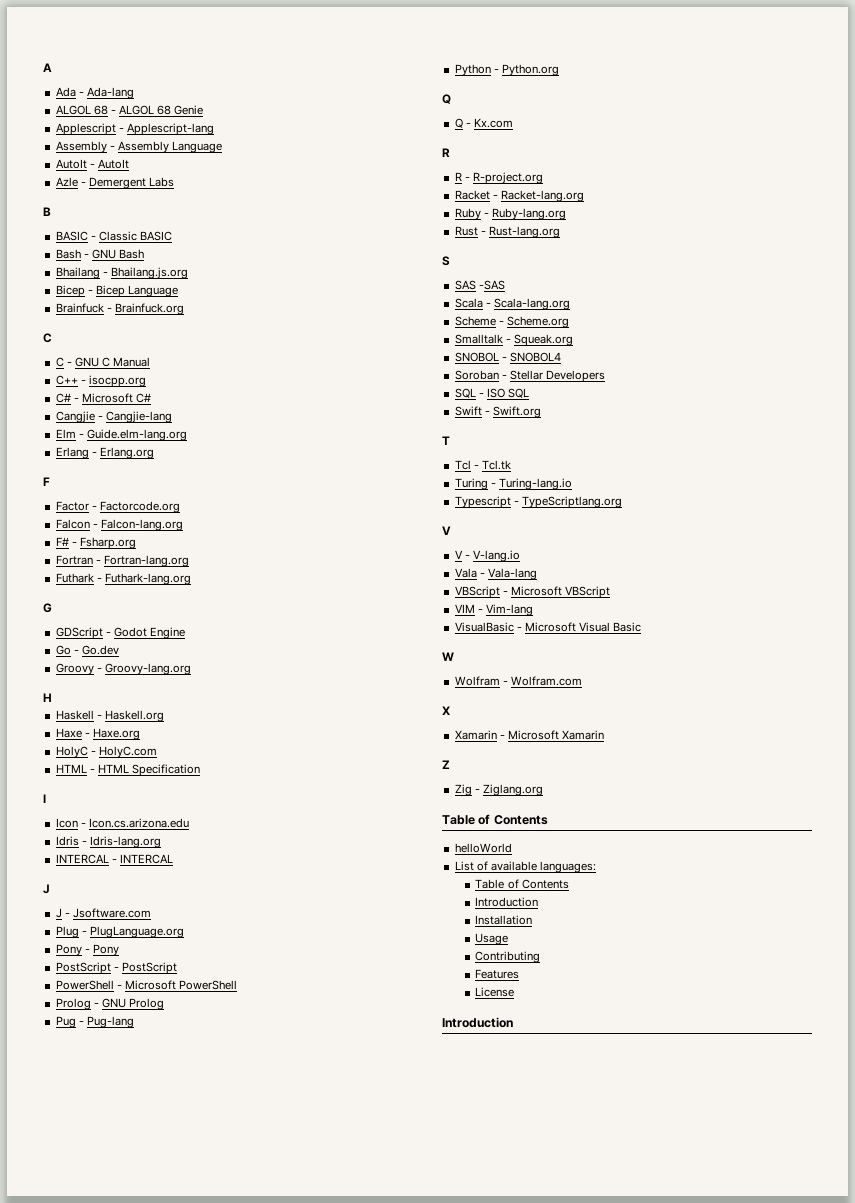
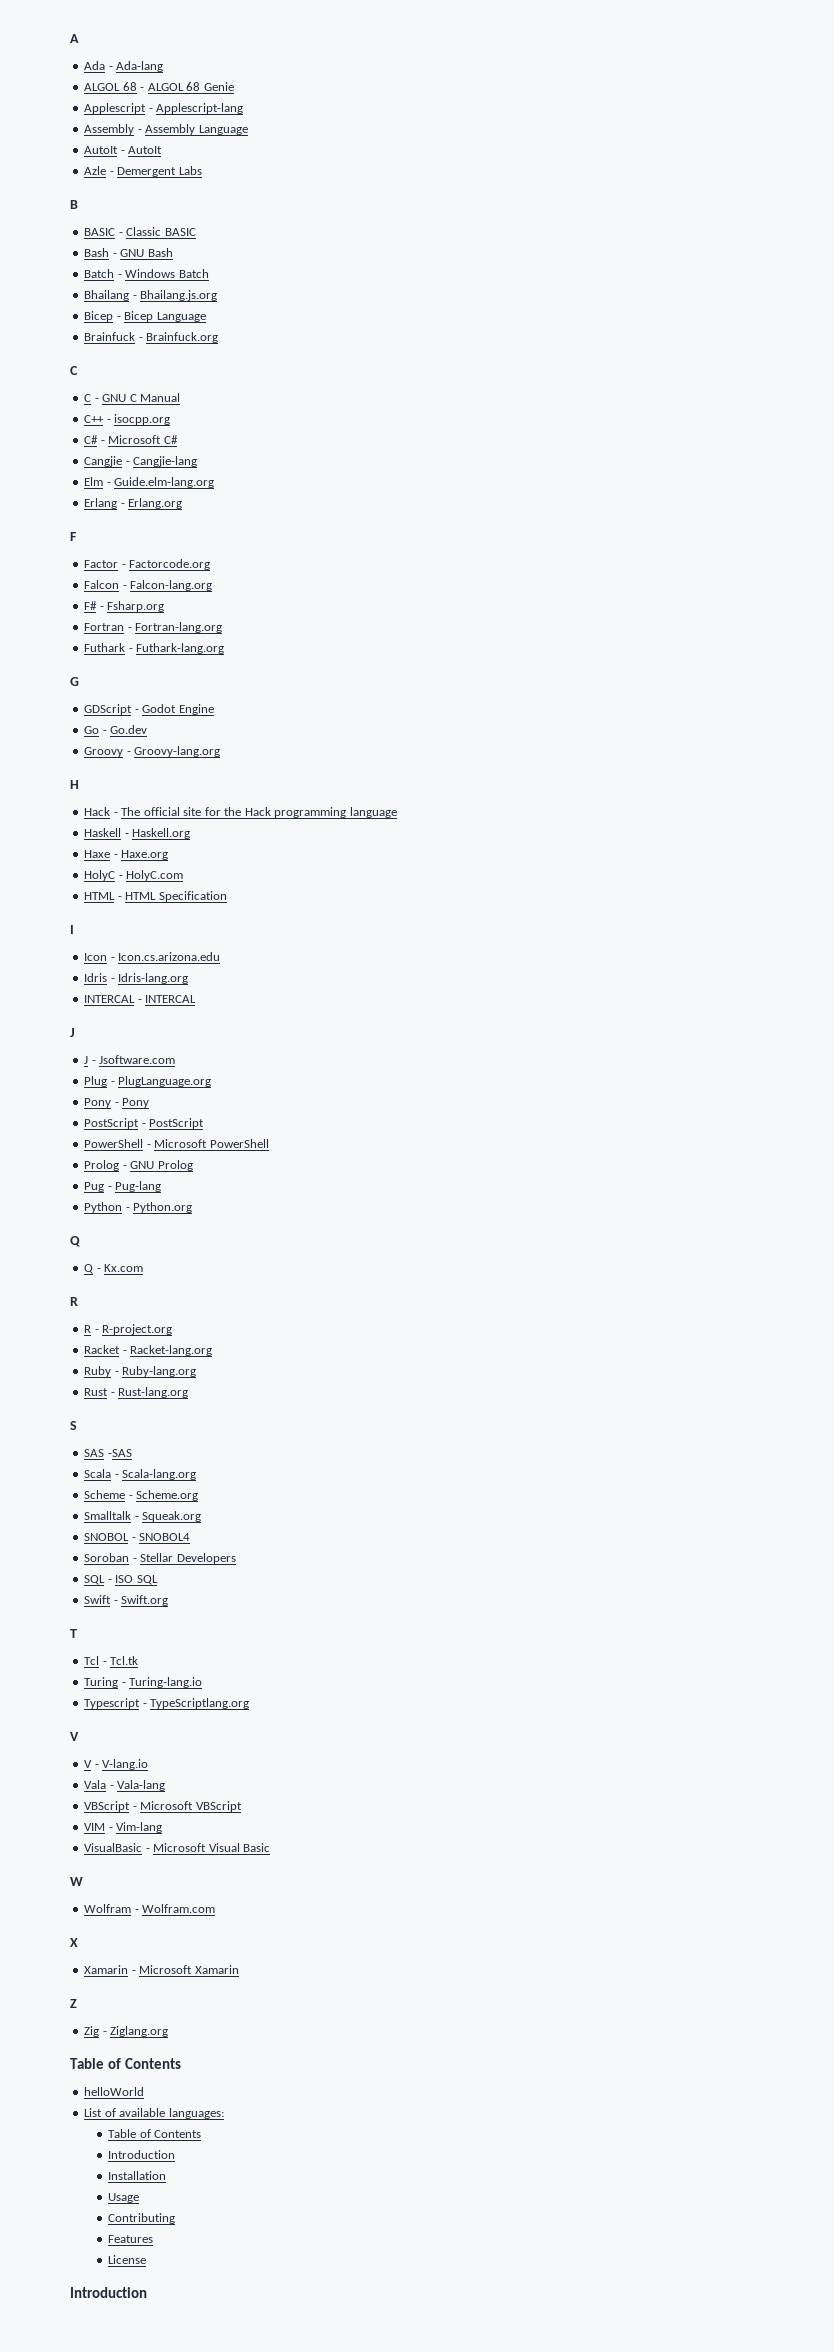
+ Batch - Windows Batch
+ Hack - The official site for the Hack programming language

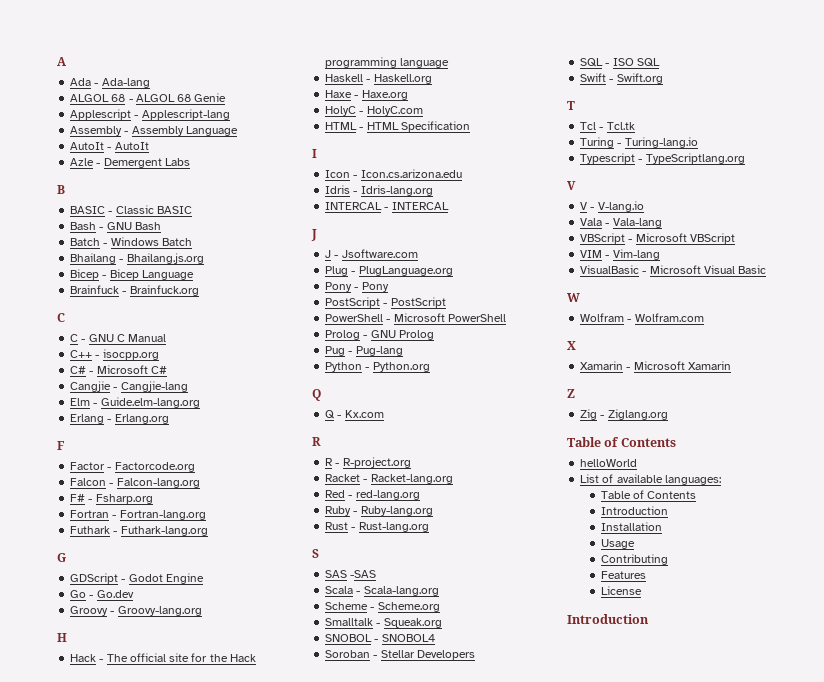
+ Red - red-lang.org

